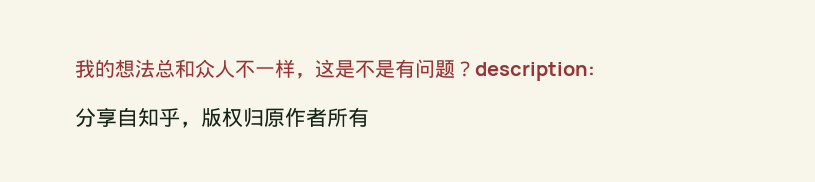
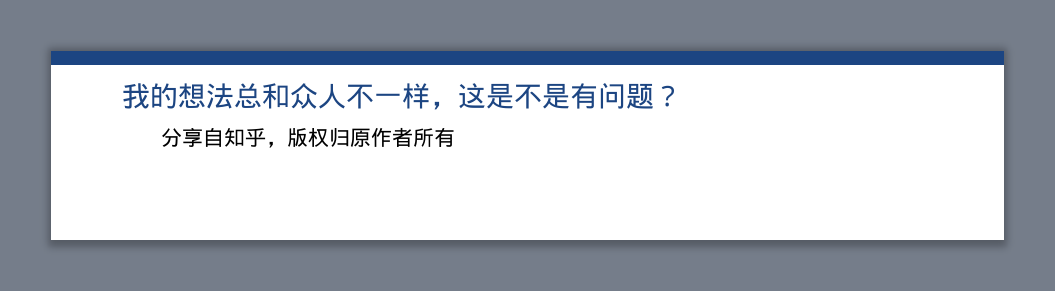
- 我的想法总和众人不一样，这是不是有问题？description:
+ 我的想法总和众人不一样，这是不是有问题？

